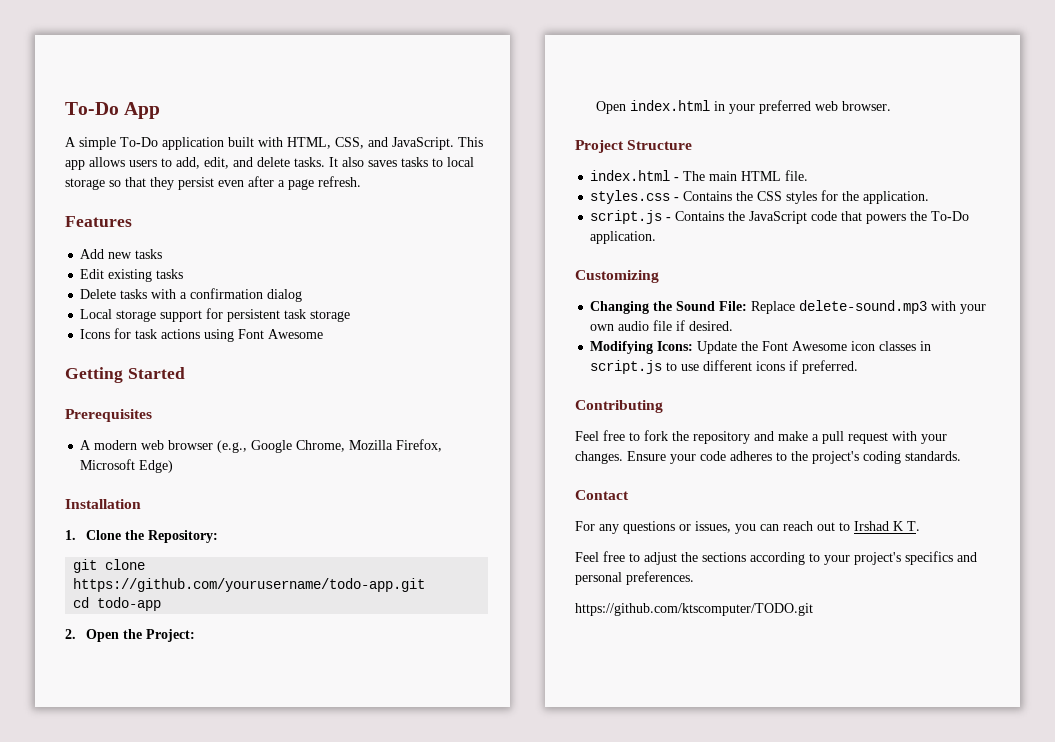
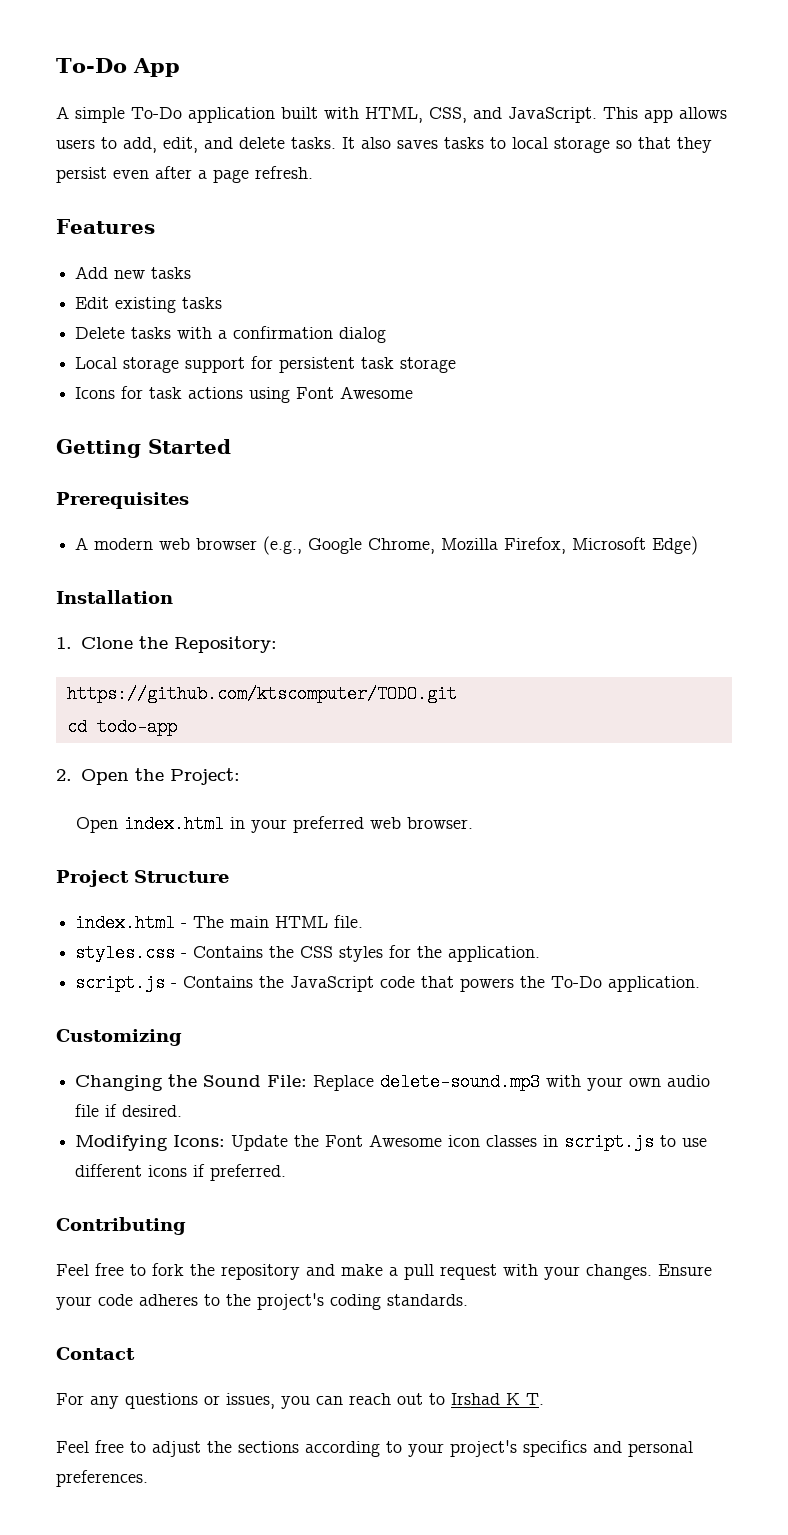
- git clone https://github.com/yourusername/todo-app.git
+ https://github.com/ktscomputer/TODO.git
- https://github.com/ktscomputer/TODO.git

